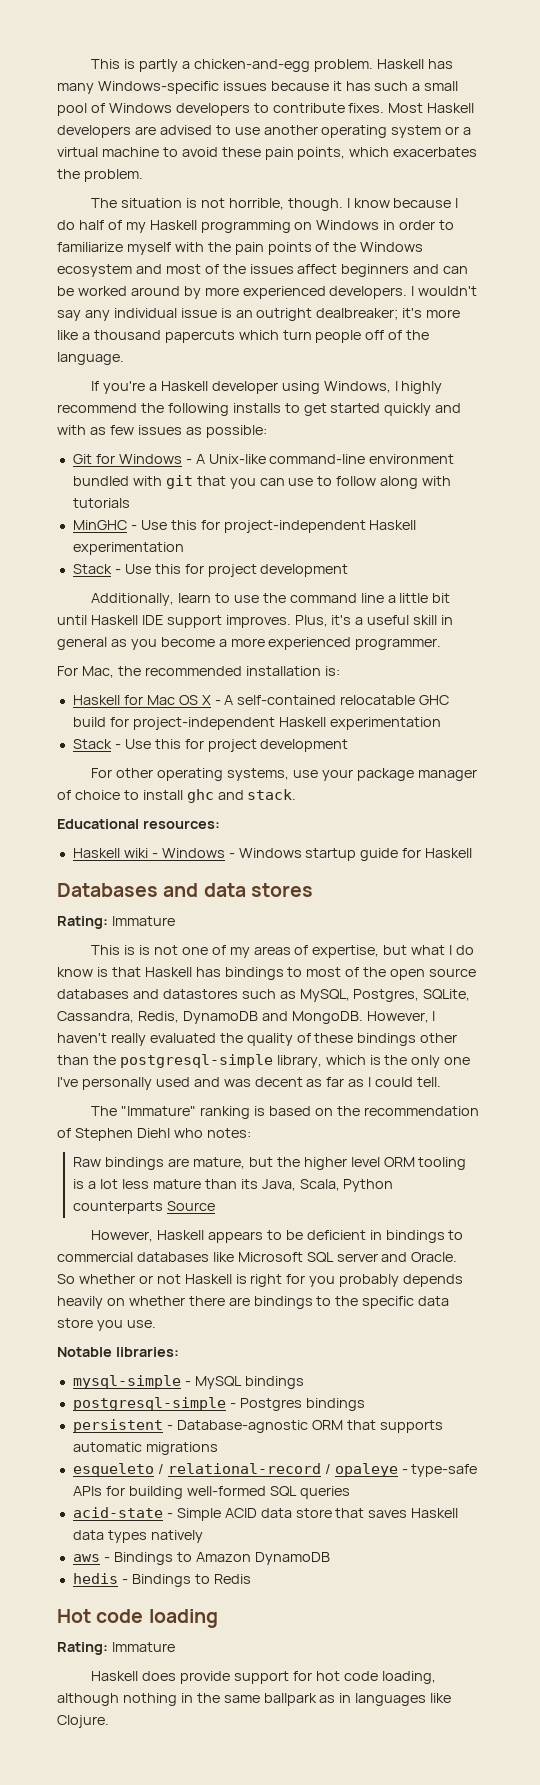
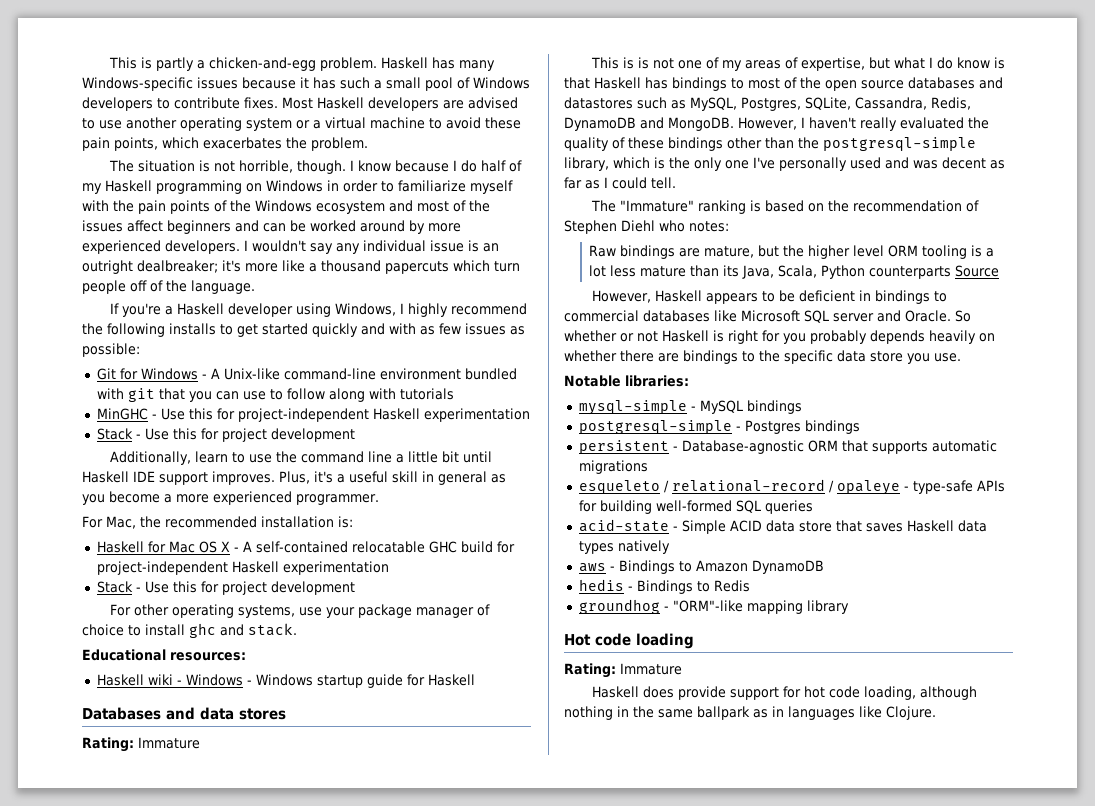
+ groundhog - "ORM"-like mapping library

